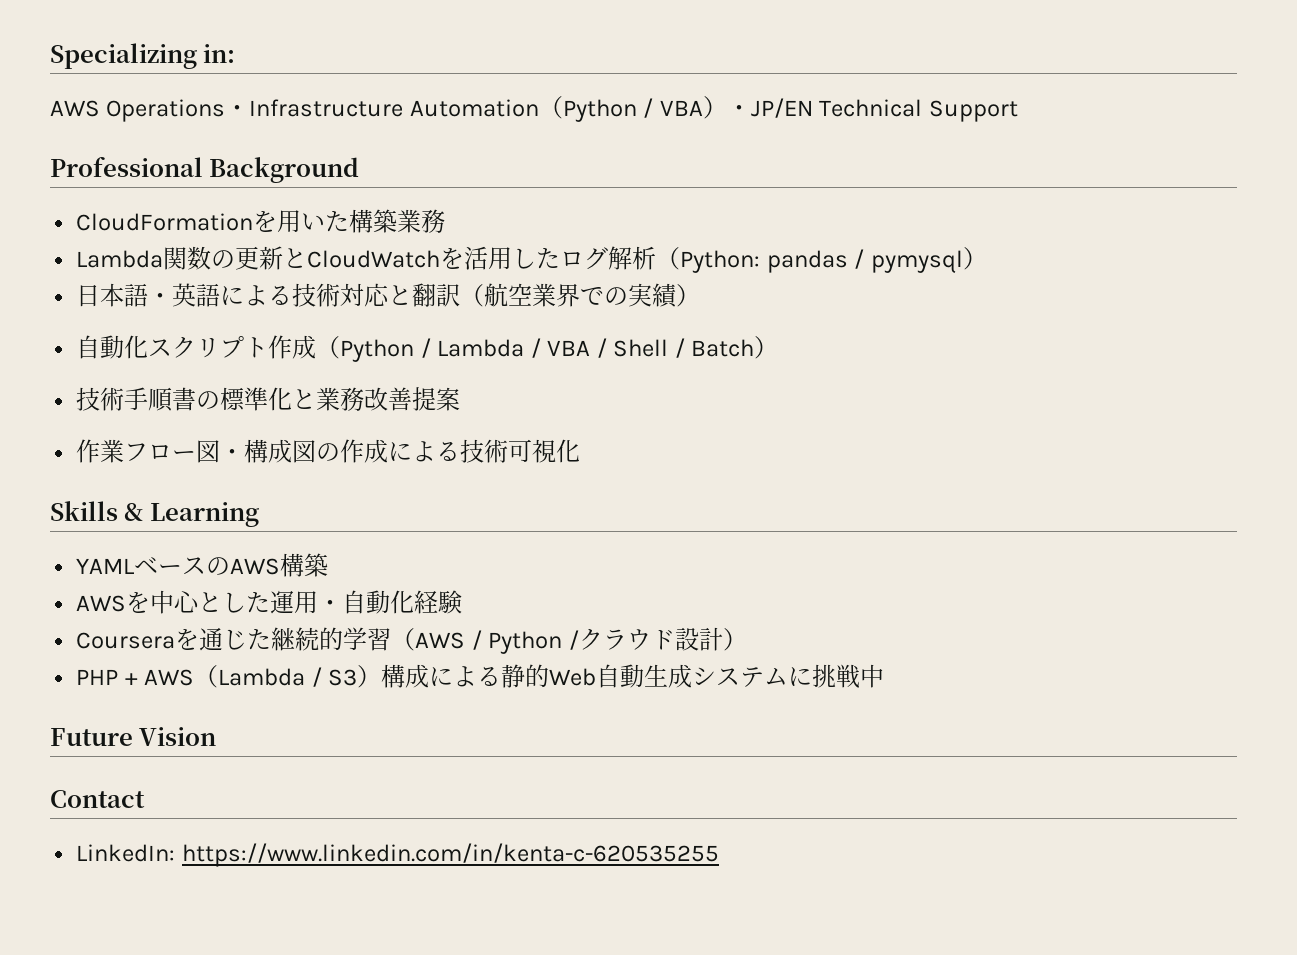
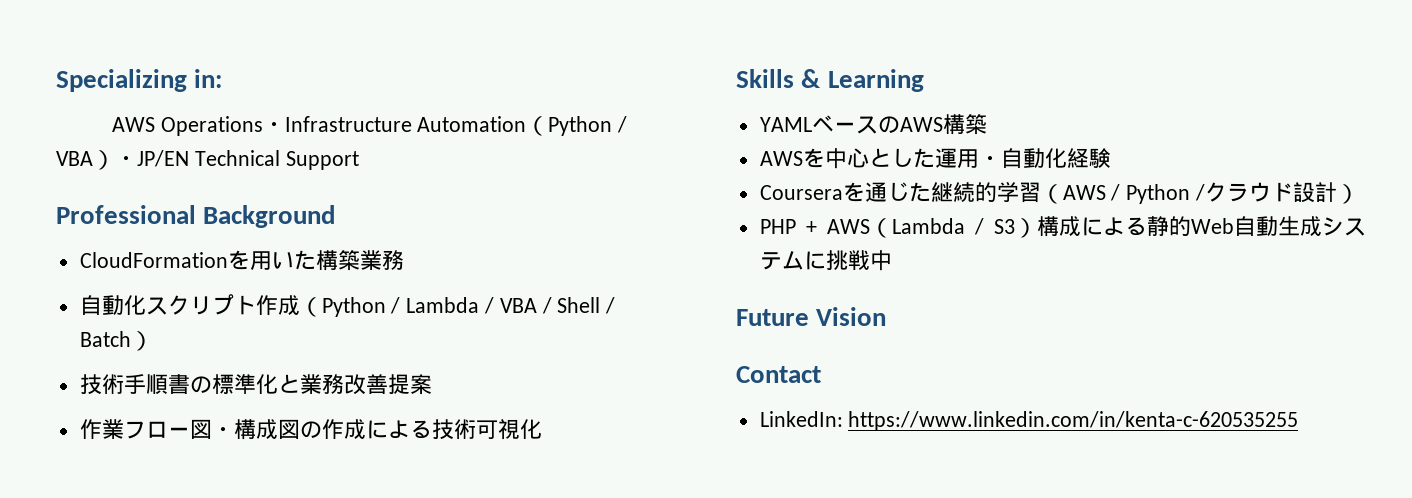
- Lambda関数の更新とCloudWatchを活用したログ解析（Python: pandas / pymysql）
- 日本語・英語による技術対応と翻訳（航空業界での実績）

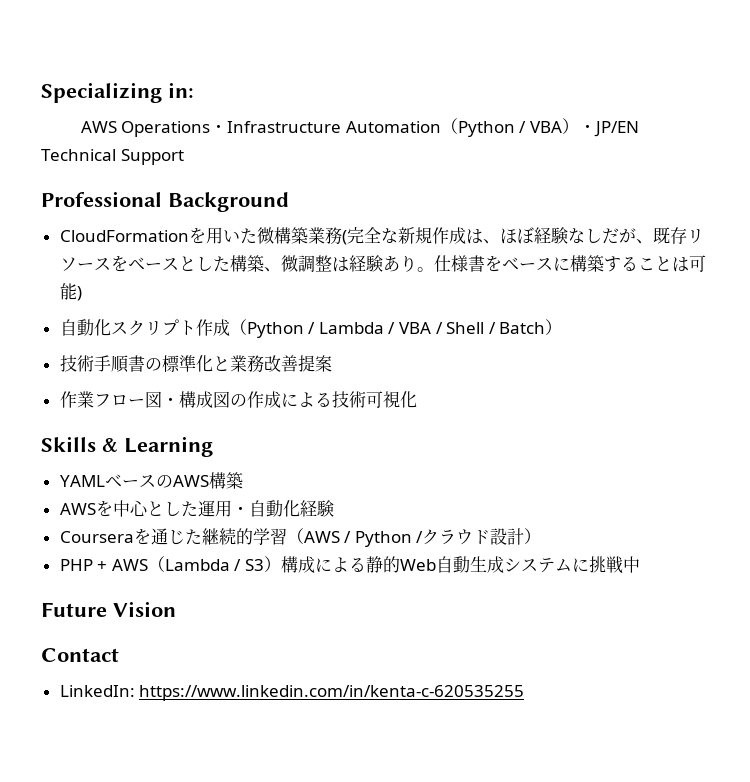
- CloudFormationを用いた構築業務
+ CloudFormationを用いた微構築業務(完全な新規作成は、ほぼ経験なしだが、既存リソースをベースとした構築、微調整は経験あり。仕様書をベースに構築することは可能)

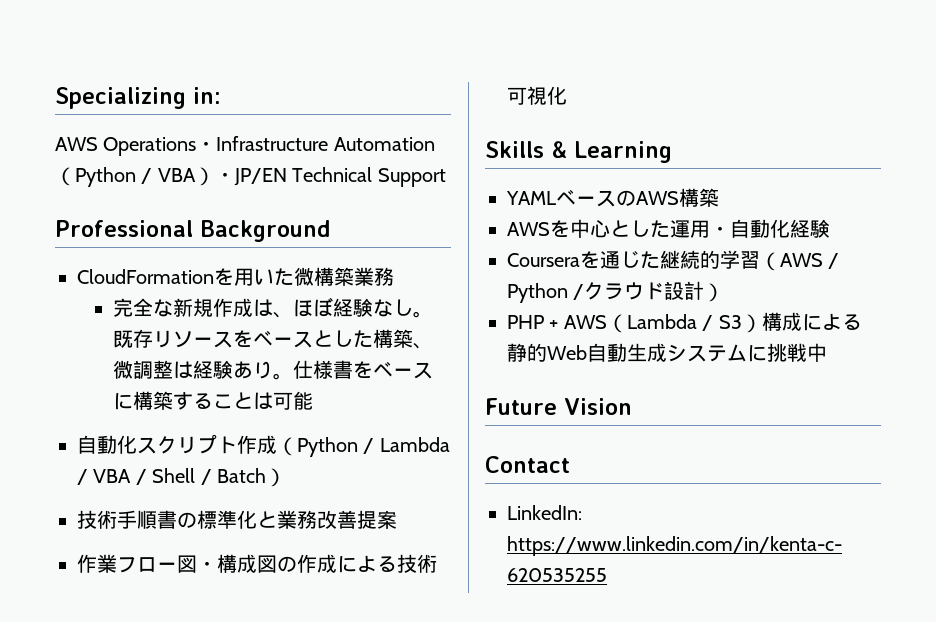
- CloudFormationを用いた微構築業務(完全な新規作成は、ほぼ経験なしだが、既存リソースをベースとした構築、微調整は経験あり。
+ CloudFormationを用いた微構築業務
+ 完全な新規作成は、ほぼ経験なし。既存リソースをベースとした構築、微調整は経験あり。
- 仕様書をベースに構築することは可能)
+ 仕様書をベースに構築することは可能

